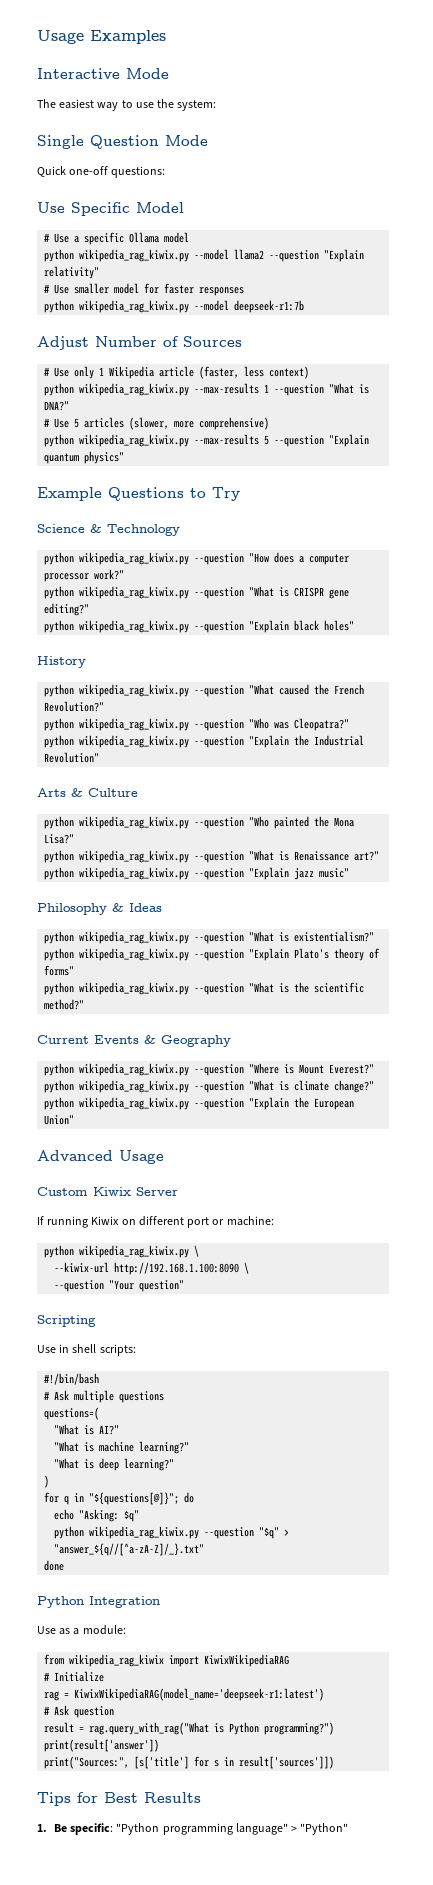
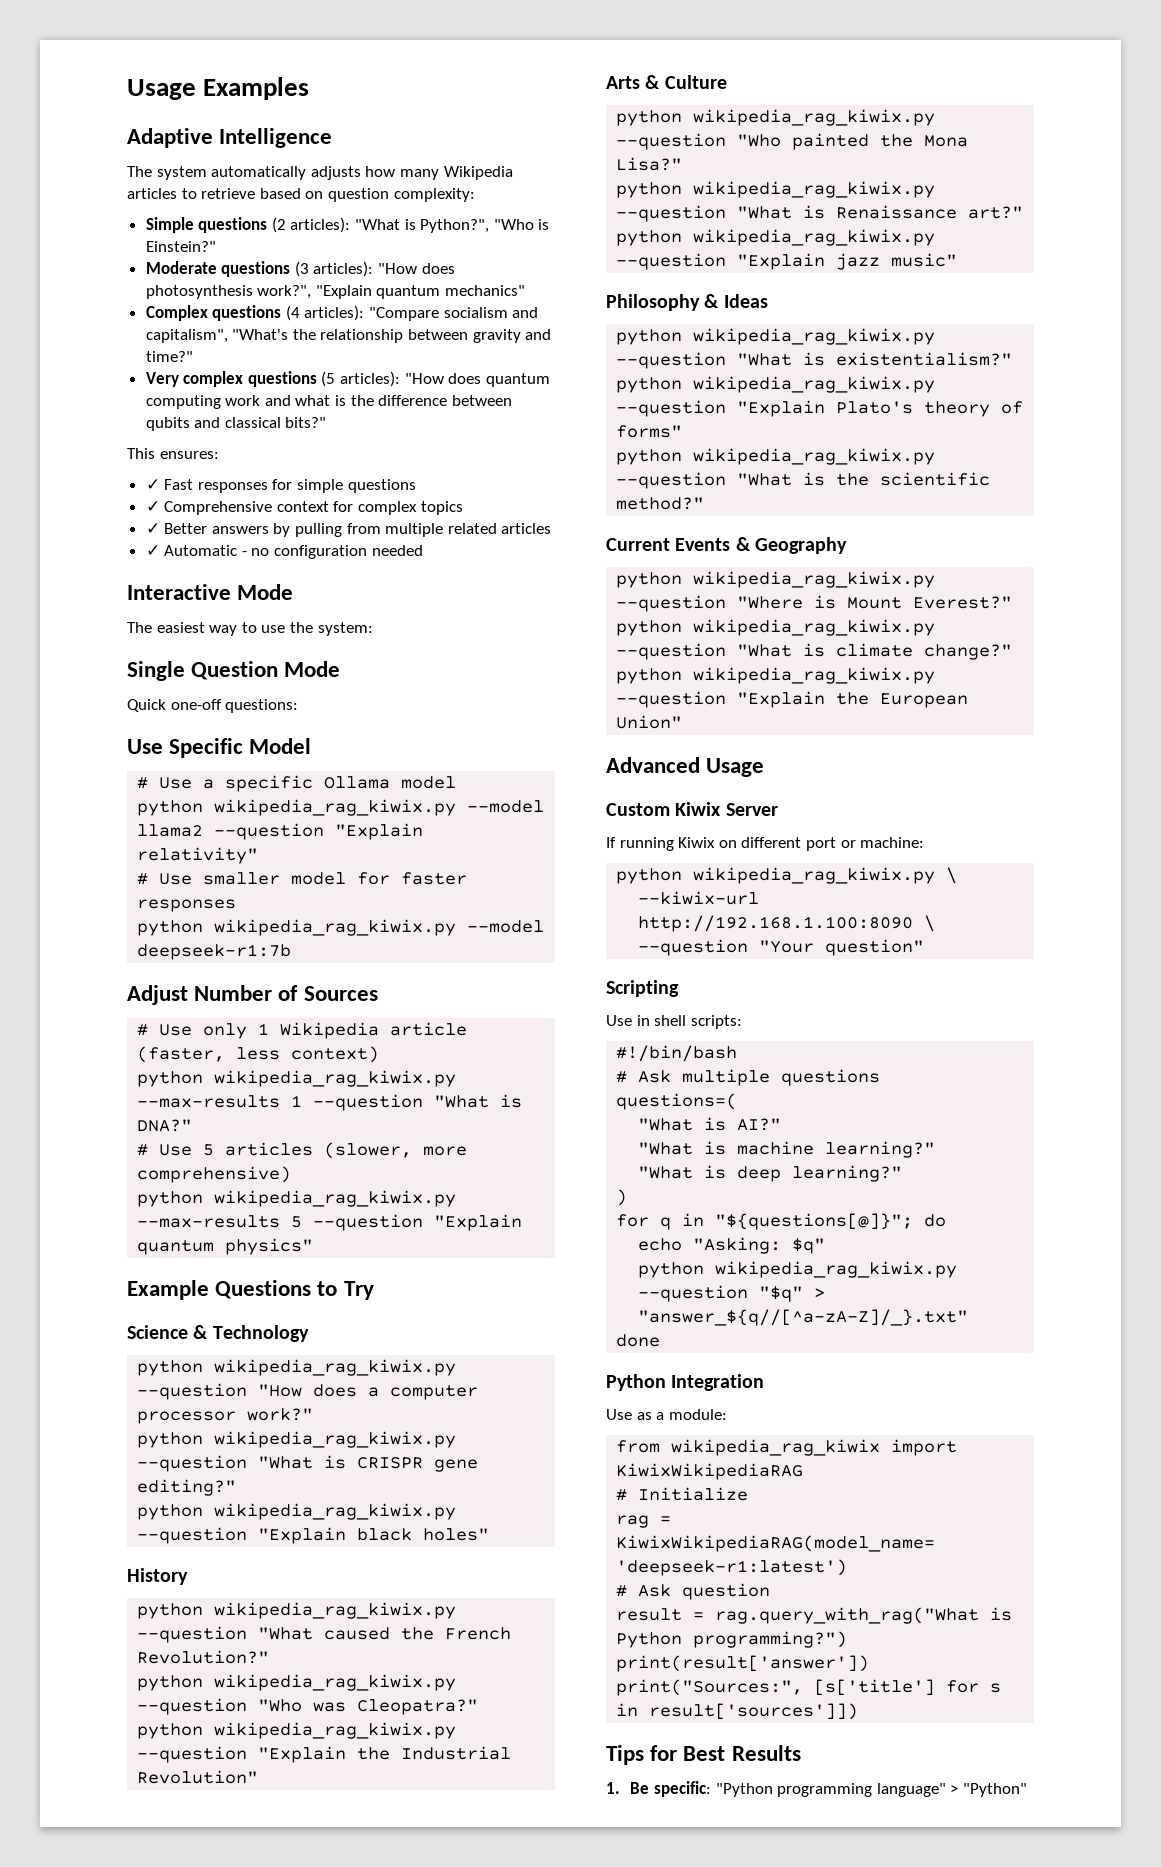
+ Adaptive Intelligence
+ The system automatically adjusts how many Wikipedia articles to retrieve based on question complexity:
+ Simple questions (2 articles): "What is Python?", "Who is Einstein?"
+ Moderate questions (3 articles): "How does photosynthesis work?", "Explain quantum mechanics"
+ Complex questions (4 articles): "Compare socialism and capitalism", "What's the relationship between gravity and time?"
+ Very complex questions (5 articles): "How does quantum computing work and what is the difference between qubits and classical bits?"
+ This ensures:
+ ✓ Fast responses for simple questions
+ ✓ Comprehensive context for complex topics
+ ✓ Better answers by pulling from multiple related articles
+ ✓ Automatic - no configuration needed

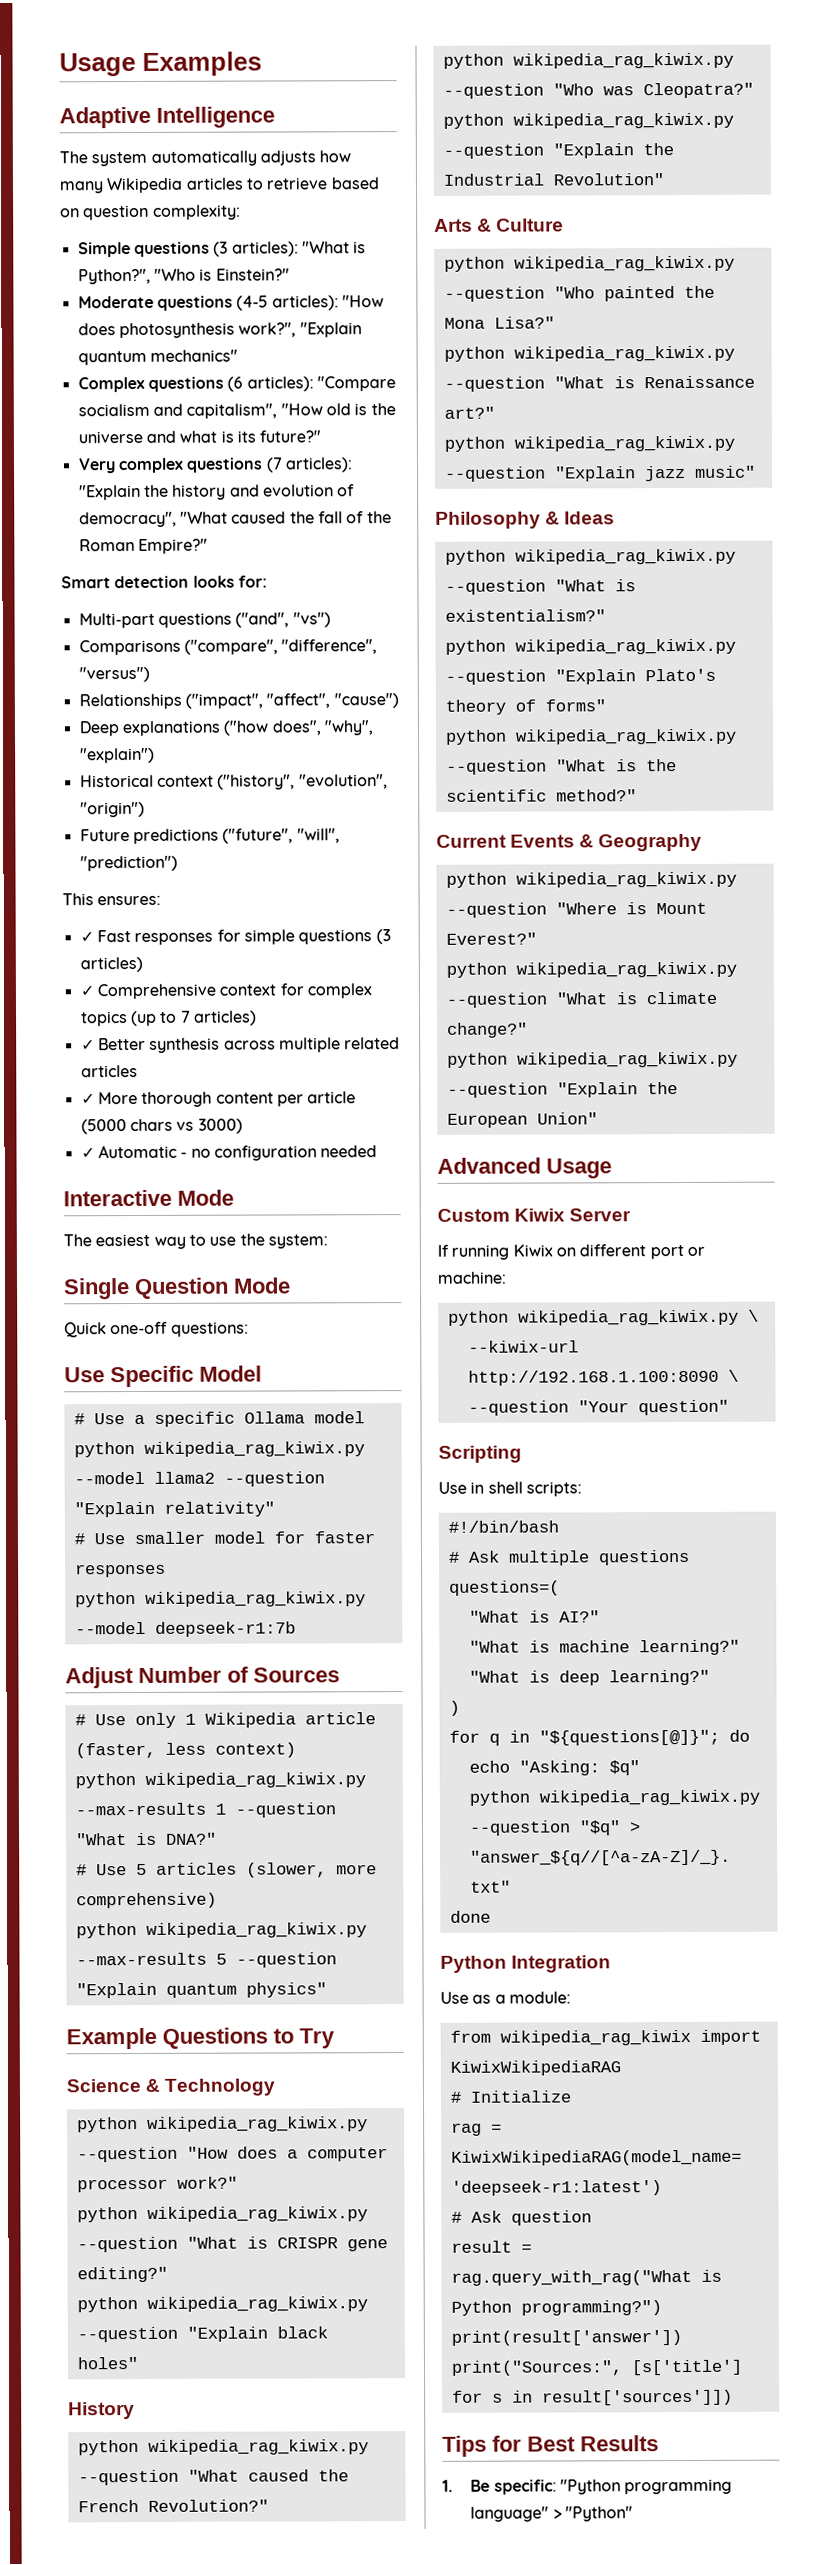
- Simple questions (2 articles): "What is Python?", "Who is Einstein?"
+ Simple questions (3 articles): "What is Python?", "Who is Einstein?"
- Moderate questions (3 articles): "How does photosynthesis work?", "Explain quantum mechanics"
+ Moderate questions (4-5 articles): "How does photosynthesis work?", "Explain quantum mechanics"
- Complex questions (4 articles): "Compare socialism and capitalism", "What's the relationship between gravity and time?"
- Very complex questions (5 articles): "How does quantum computing work and what is the difference between qubits and classical bits?"
+ Complex questions (6 articles): "Compare socialism and capitalism", "How old is the universe and what is its future?"
+ Very complex questions (7 articles): "Explain the history and evolution of democracy", "What caused the fall of the Roman Empire?"
+ Smart detection looks for:
+ Multi-part questions ("and", "vs")
+ Comparisons ("compare", "difference", "versus")
+ Relationships ("impact", "affect", "cause")
+ Deep explanations ("how does", "why", "explain")
+ Historical context ("history", "evolution", "origin")
+ Future predictions ("future", "will", "prediction")
- ✓ Fast responses for simple questions
+ ✓ Fast responses for simple questions (3 articles)
- ✓ Comprehensive context for complex topics
- ✓ Better answers by pulling from multiple related articles
+ ✓ Comprehensive context for complex topics (up to 7 articles)
+ ✓ Better synthesis across multiple related articles
+ ✓ More thorough content per article (5000 chars vs 3000)

